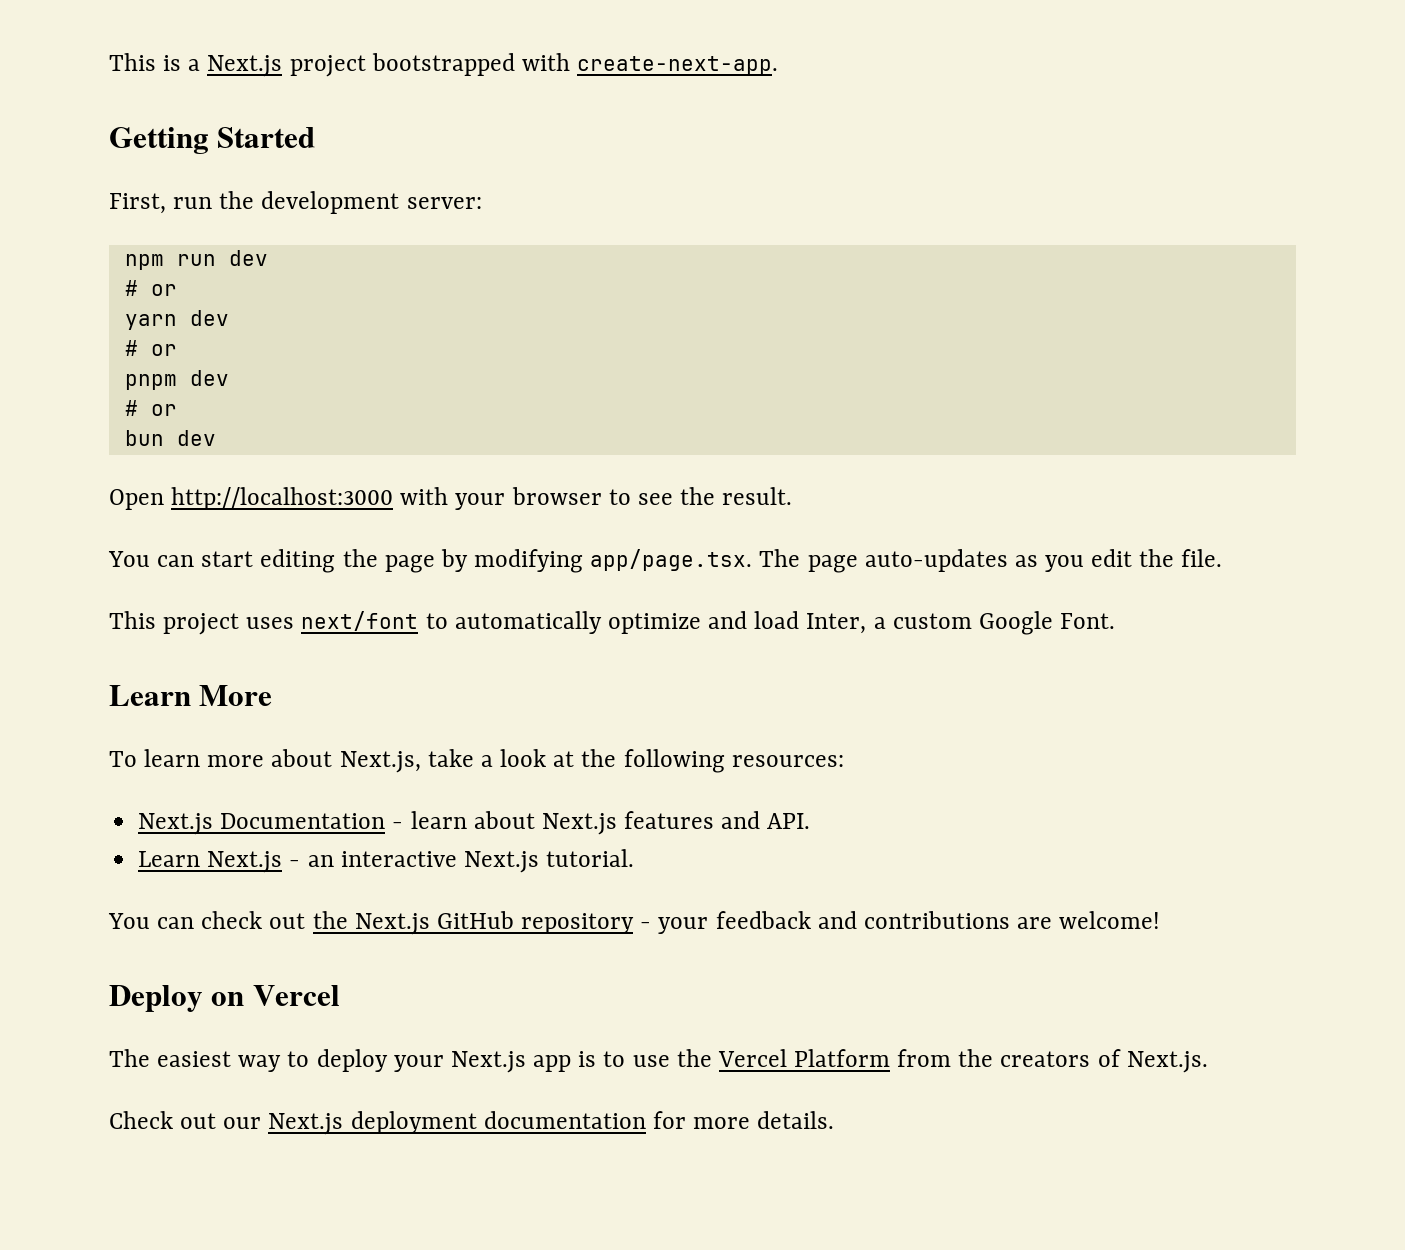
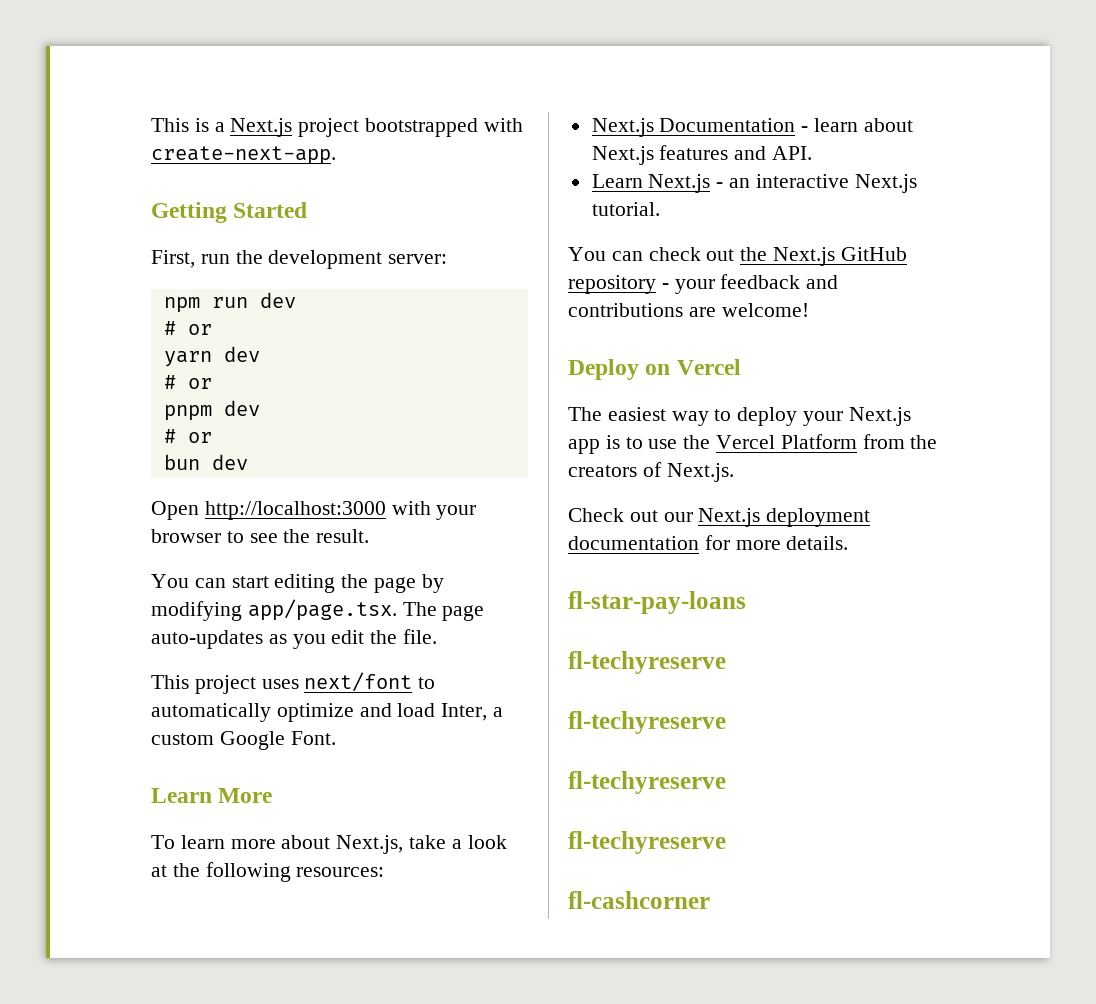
+ fl-star-pay-loans
+ fl-techyreserve
+ fl-techyreserve
+ fl-techyreserve
+ fl-techyreserve
+ fl-cashcorner

